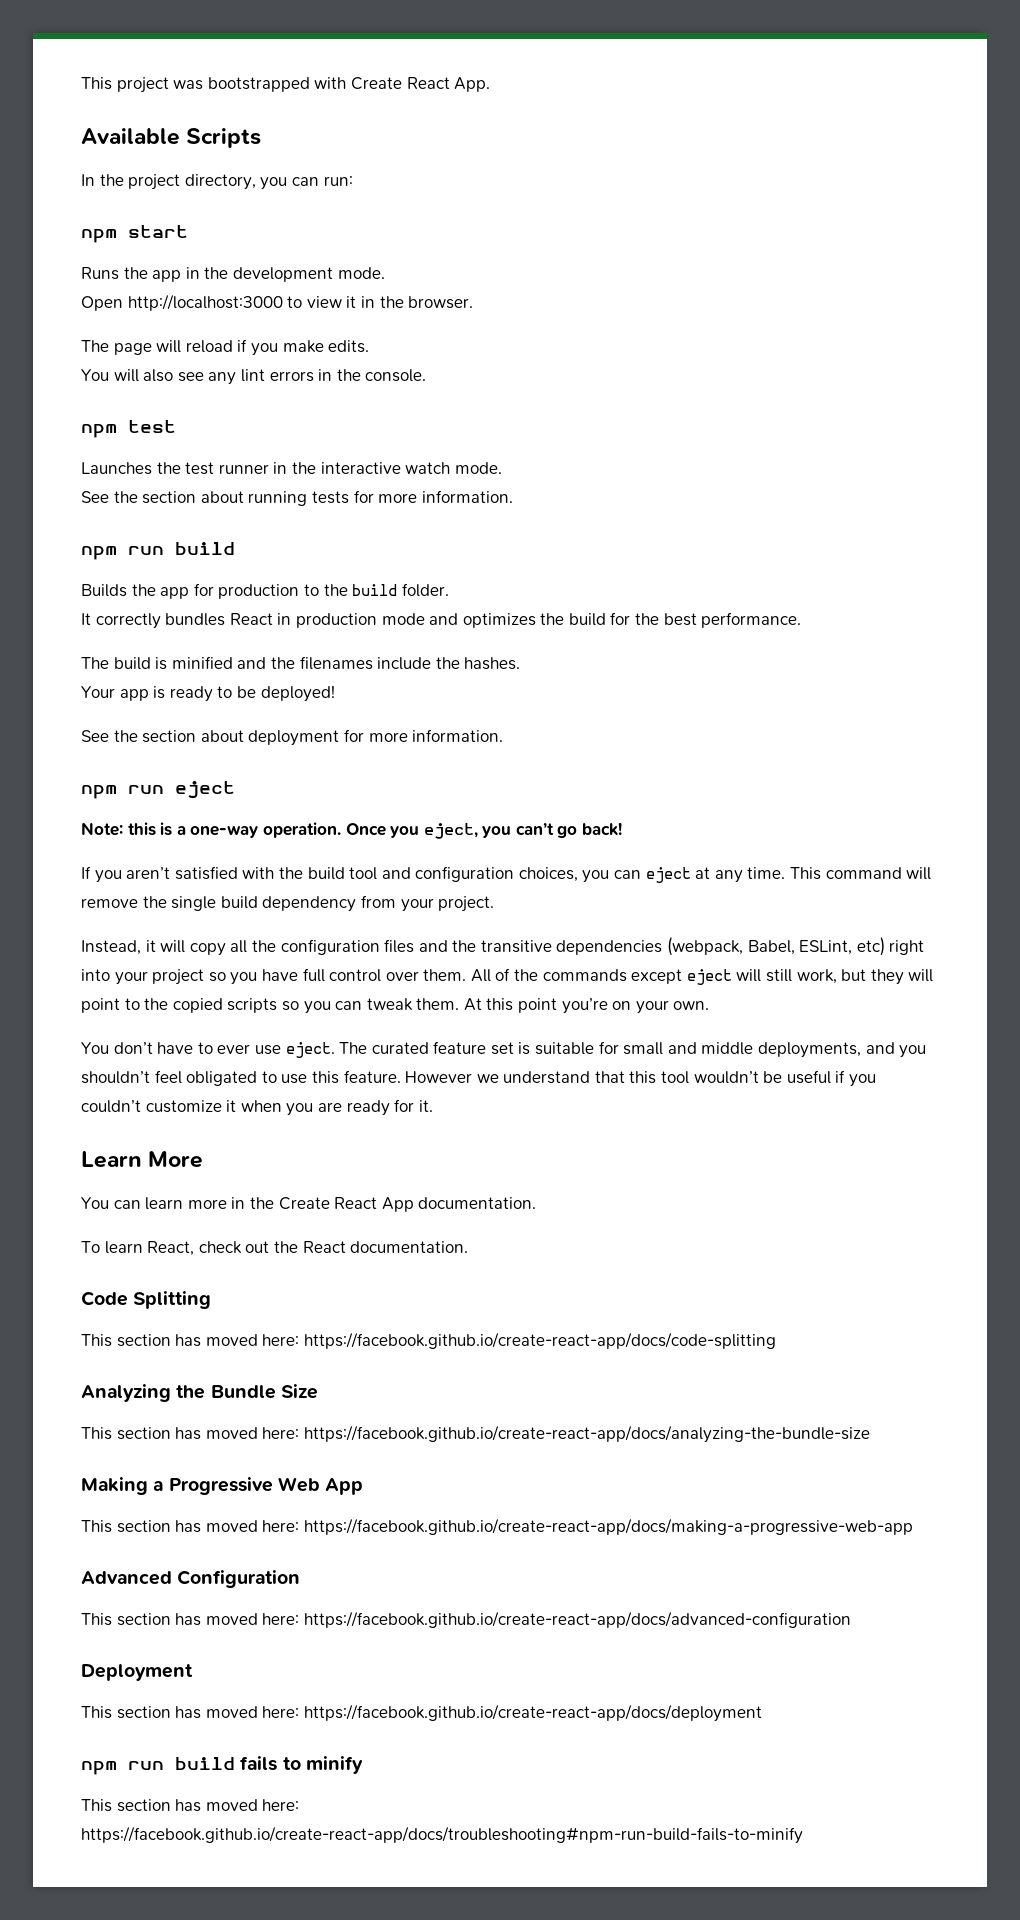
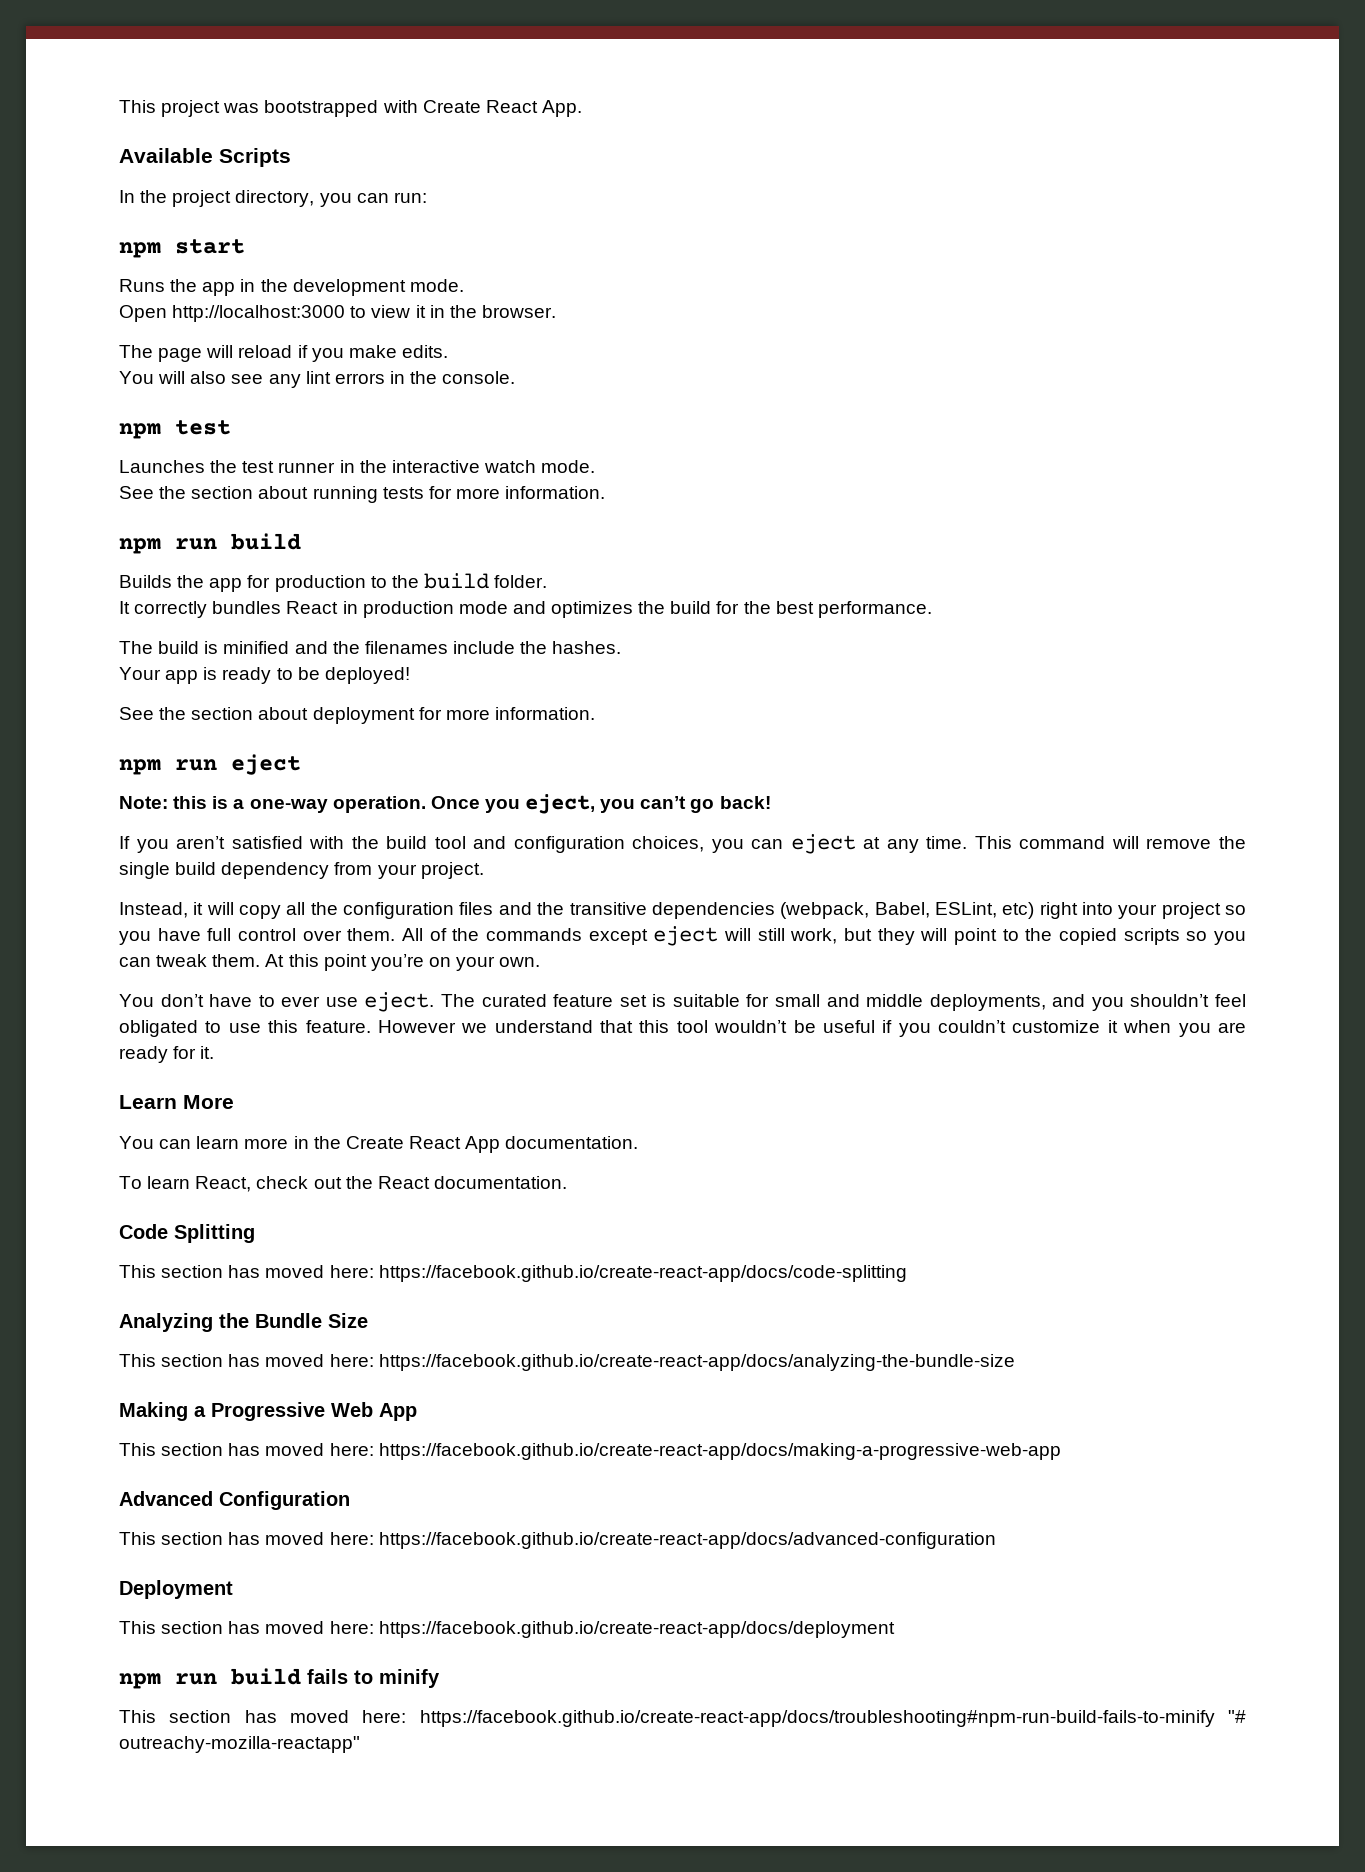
- This section has moved here: https://facebook.github.io/create-react-app/docs/troubleshooting#npm-run-build-fails-to-minify
+ This section has moved here: https://facebook.github.io/create-react-app/docs/troubleshooting#npm-run-build-fails-to-minify "# outreachy-mozilla-reactapp"

